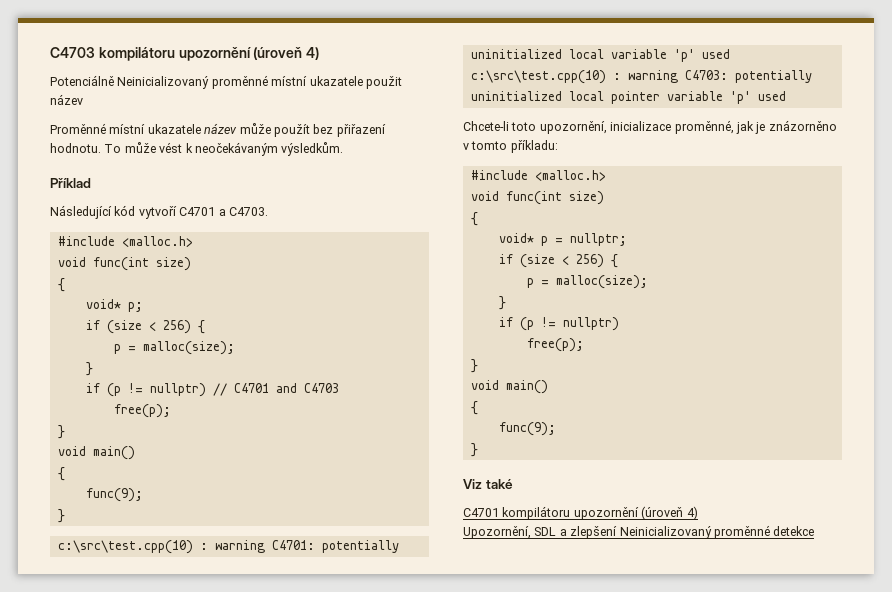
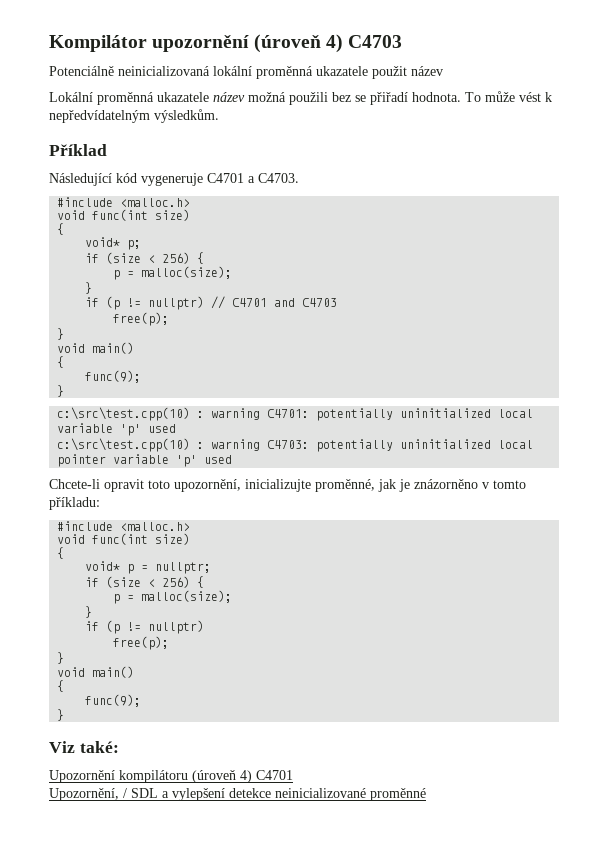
- C4703 kompilátoru upozornění (úroveň 4)
+ Kompilátor upozornění (úroveň 4) C4703
- Potenciálně Neinicializovaný proměnné místní ukazatele použit název
+ Potenciálně neinicializovaná lokální proměnná ukazatele použit název
- Proměnné místní ukazatele název může použít bez přiřazení hodnotu.
+ Lokální proměnná ukazatele název možná použili bez se přiřadí hodnota.
- To může vést k neočekávaným výsledkům.
+ To může vést k nepředvídatelným výsledkům.
- Následující kód vytvoří C4701 a C4703.
+ Následující kód vygeneruje C4701 a C4703.
- Chcete-li toto upozornění, inicializace proměnné, jak je znázorněno v tomto příkladu:
+ Chcete-li opravit toto upozornění, inicializujte proměnné, jak je znázorněno v tomto příkladu:
- Viz také
- C4701 kompilátoru upozornění (úroveň 4)
+ Viz také:
+ Upozornění kompilátoru (úroveň 4) C4701
- Upozornění, SDL a zlepšení Neinicializovaný proměnné detekce
+ Upozornění, / SDL a vylepšení detekce neinicializované proměnné

